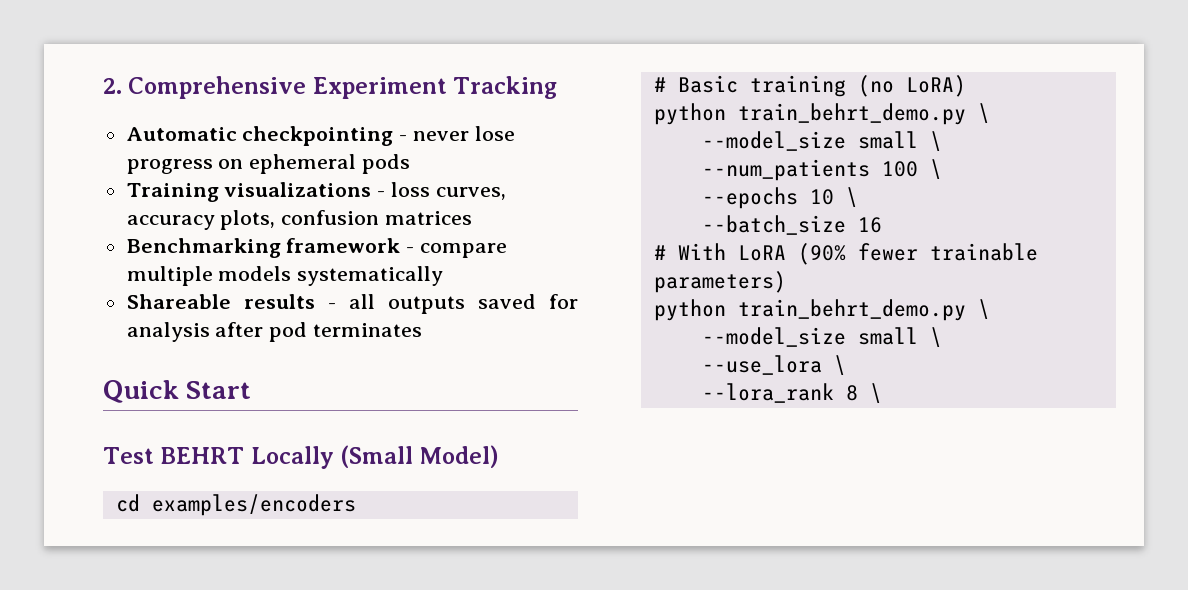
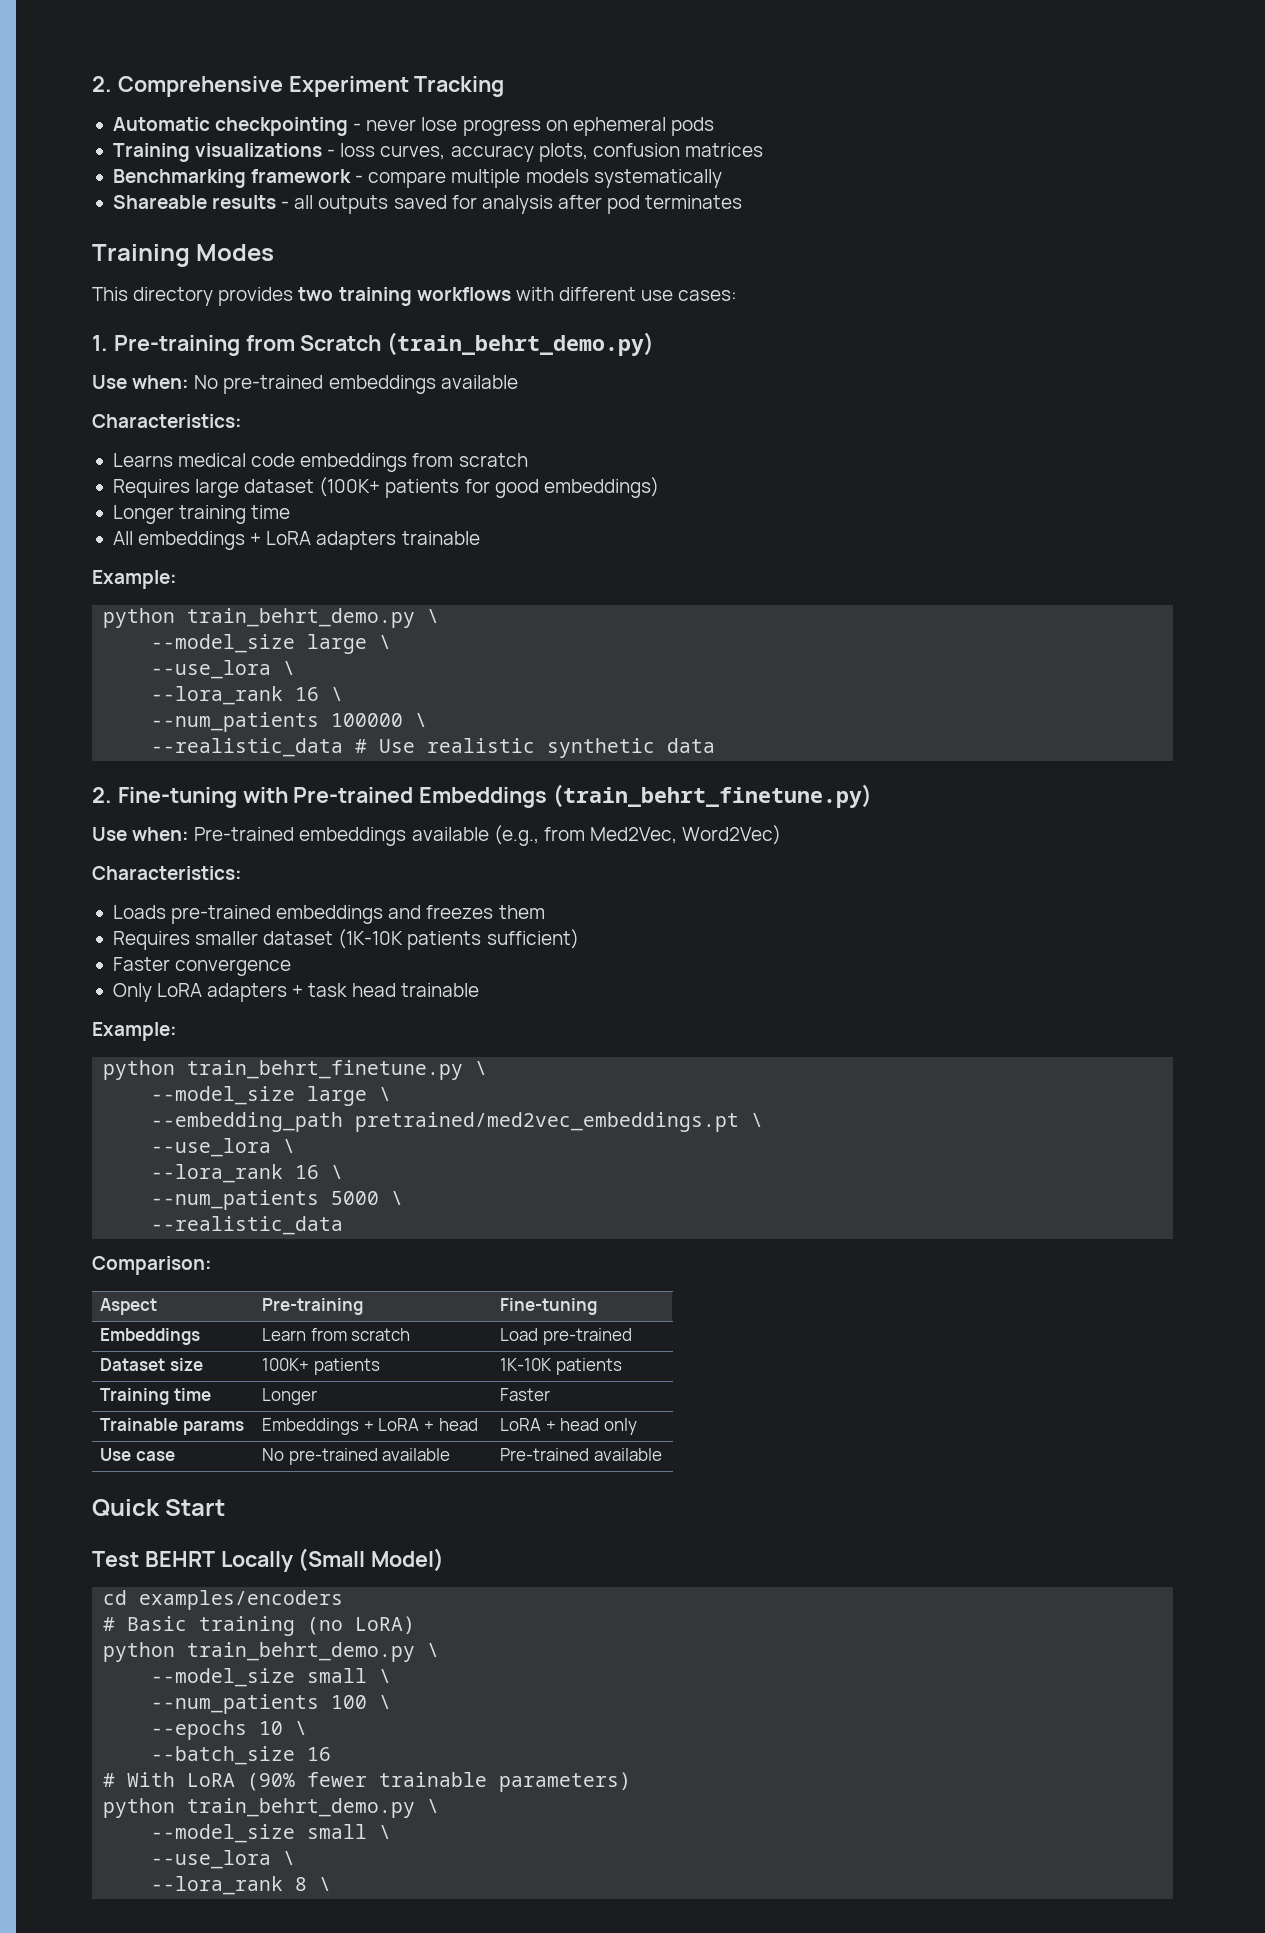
+ Training Modes
+ This directory provides two training workflows with different use cases:
+ 1. Pre-training from Scratch (train_behrt_demo.py)
+ Use when: No pre-trained embeddings available
+ Characteristics:
+ Learns medical code embeddings from scratch
+ Requires large dataset (100K+ patients for good embeddings)
+ Longer training time
+ All embeddings + LoRA adapters trainable
+ Example:
+ python train_behrt_demo.py \
+ --model_size large \
+ --use_lora \
+ --lora_rank 16 \
+ --num_patients 100000 \
+ --realistic_data # Use realistic synthetic data
+ 2. Fine-tuning with Pre-trained Embeddings (train_behrt_finetune.py)
+ Use when: Pre-trained embeddings available (e.g., from Med2Vec, Word2Vec)
+ Characteristics:
+ Loads pre-trained embeddings and freezes them
+ Requires smaller dataset (1K-10K patients sufficient)
+ Faster convergence
+ Only LoRA adapters + task head trainable
+ Example:
+ python train_behrt_finetune.py \
+ --model_size large \
+ --embedding_path pretrained/med2vec_embeddings.pt \
+ --use_lora \
+ --lora_rank 16 \
+ --num_patients 5000 \
+ --realistic_data
+ Comparison:
+ Aspect | Pre-training | Fine-tuning
+ Embeddings | Learn from scratch | Load pre-trained
+ Dataset size | 100K+ patients | 1K-10K patients
+ Training time | Longer | Faster
+ Trainable params | Embeddings + LoRA + head | LoRA + head only
+ Use case | No pre-trained available | Pre-trained available

